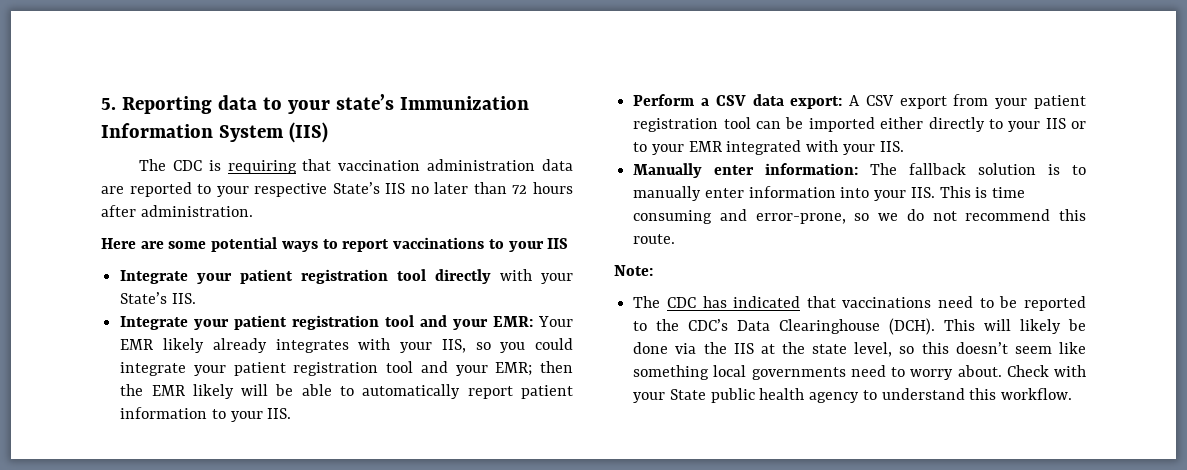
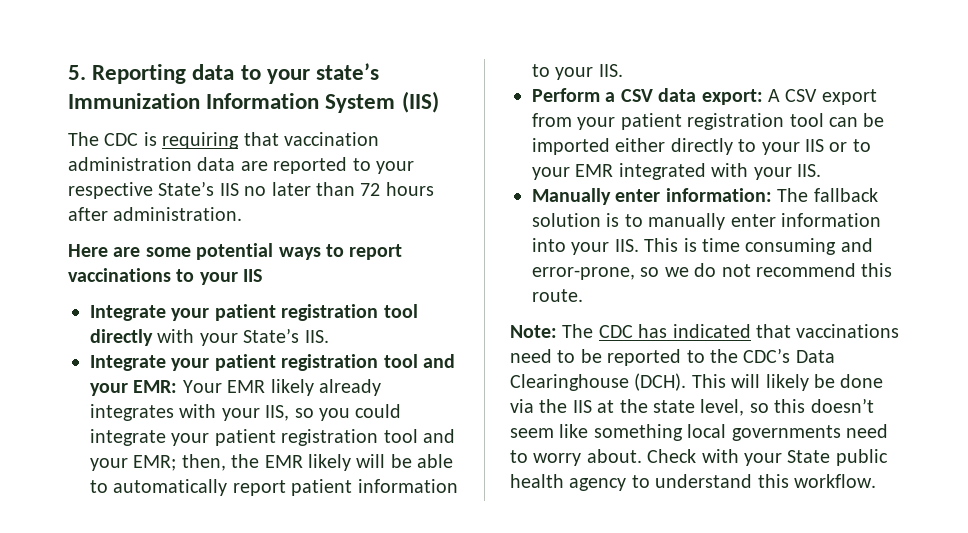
- Integrate your patient registration tool and your EMR: Your EMR likely already integrates with your IIS, so you could integrate your patient registration tool and your EMR; then the EMR likely will be able to automatically report patient information to your IIS.
+ Integrate your patient registration tool and your EMR: Your EMR likely already integrates with your IIS, so you could integrate your patient registration tool and your EMR; then, the EMR likely will be able to automatically report patient information to your IIS.
- Note:
- The CDC has indicated that vaccinations need to be reported to the CDC’s Data Clearinghouse (DCH).
+ Note: The CDC has indicated that vaccinations need to be reported to the CDC’s Data Clearinghouse (DCH).

